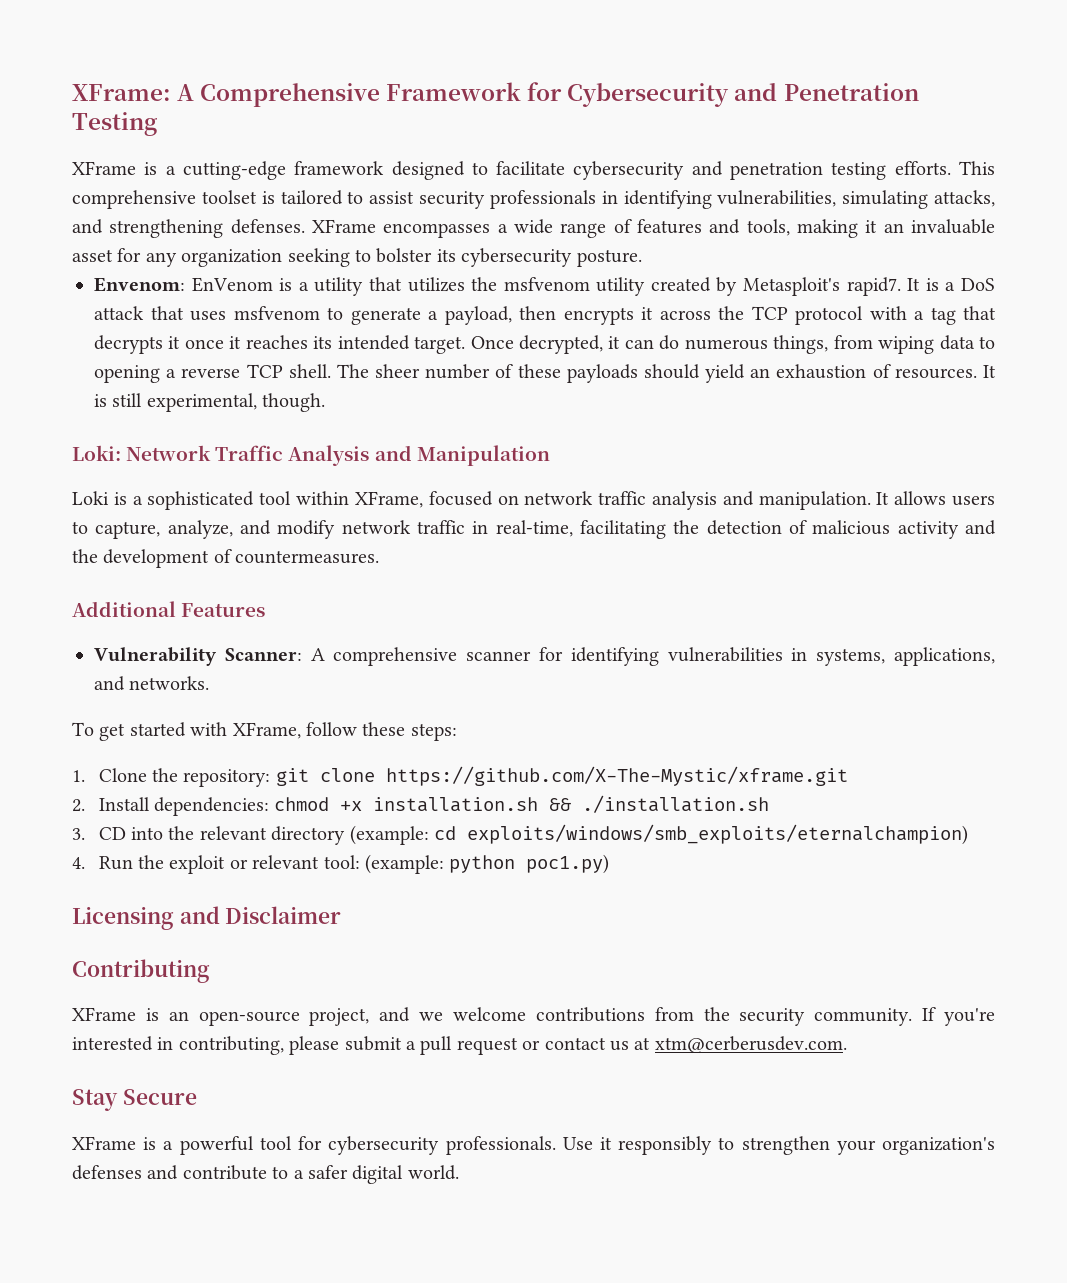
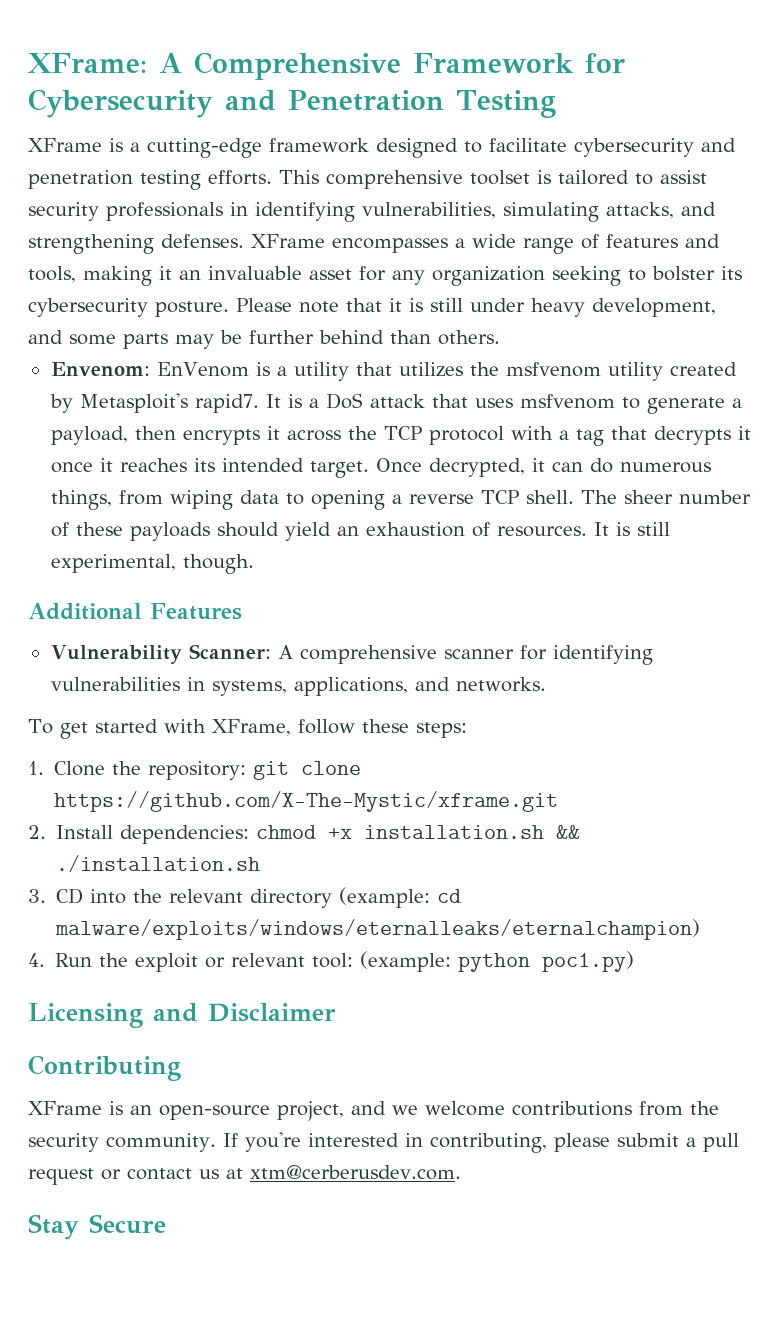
+ Please note that it is still under heavy development, and some parts may be further behind than others.
- Loki: Network Traffic Analysis and Manipulation
- Loki is a sophisticated tool within XFrame, focused on network traffic analysis and manipulation. It allows users to capture, analyze, and modify network traffic in real-time, facilitating the detection of malicious activity and the development of countermeasures.
- 3. CD into the relevant directory (example: cd exploits/windows/smb_exploits/eternalchampion)
+ 3. CD into the relevant directory (example: cd malware/exploits/windows/eternalleaks/eternalchampion)
- XFrame is a powerful tool for cybersecurity professionals. Use it responsibly to strengthen your organization's defenses and contribute to a safer digital world.

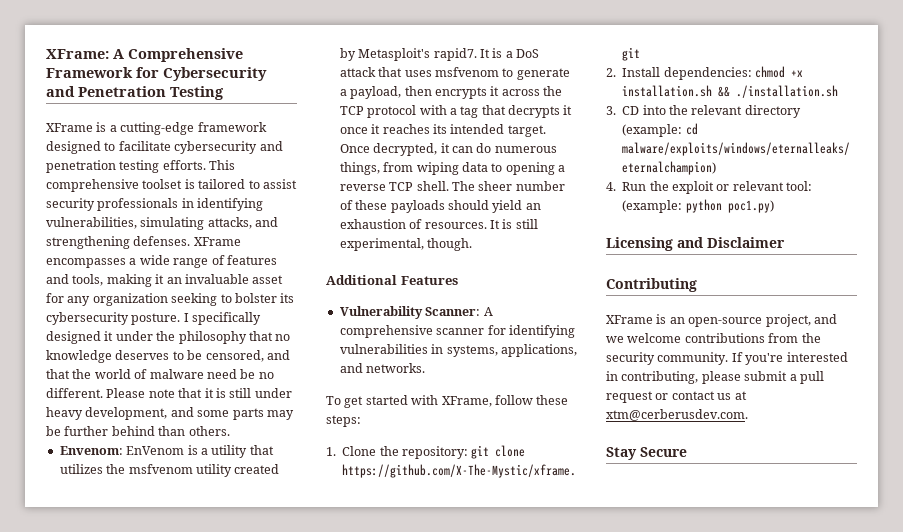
+ I specifically designed it under the philosophy that no knowledge deserves to be censored, and that the world of malware need be no different.

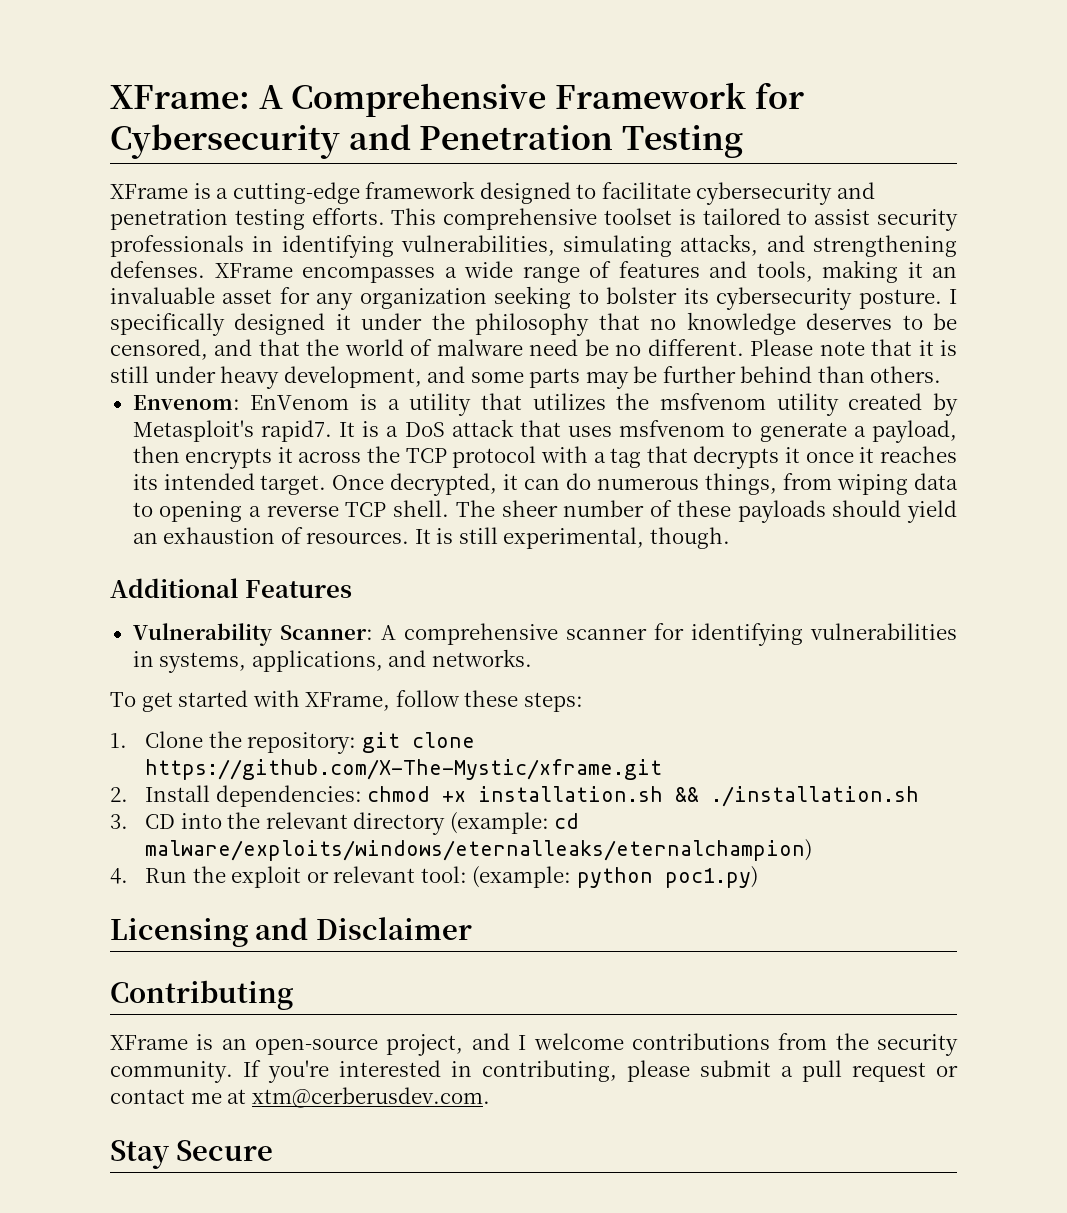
- XFrame is an open-source project, and we welcome contributions from the security community.
+ XFrame is an open-source project, and I welcome contributions from the security community.
- If you're interested in contributing, please submit a pull request or contact us at xtm@cerberusdev.com.
+ If you're interested in contributing, please submit a pull request or contact me at xtm@cerberusdev.com.

